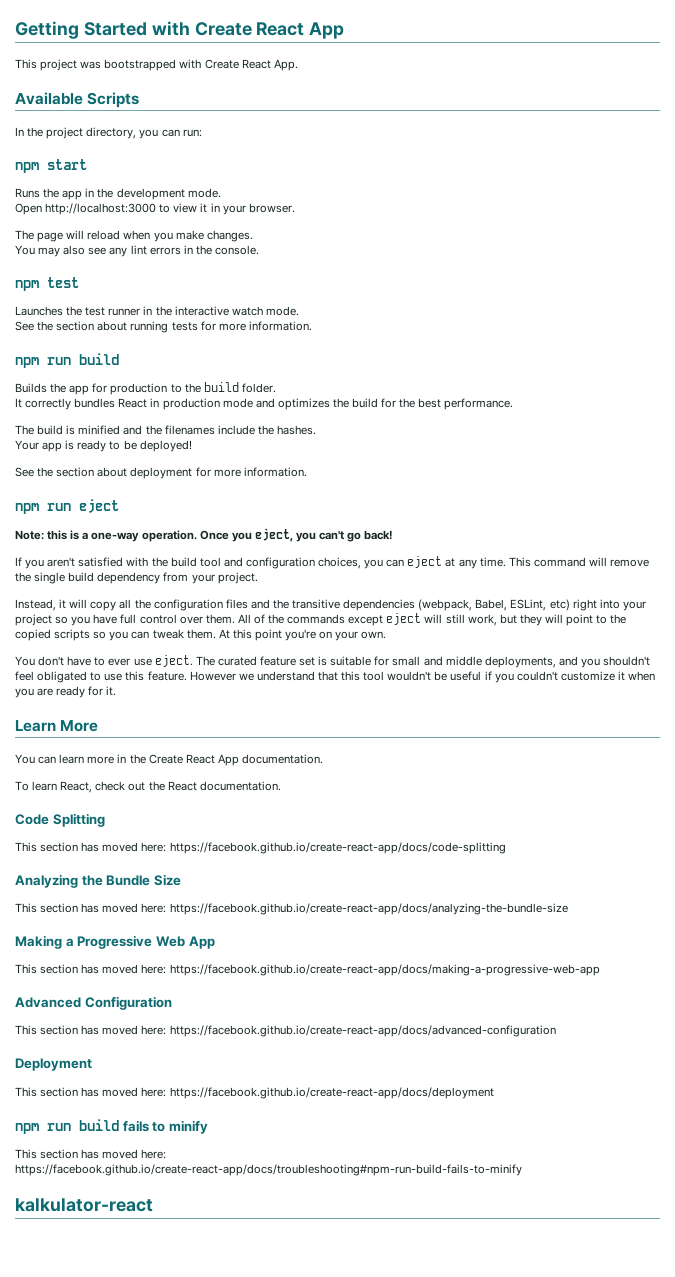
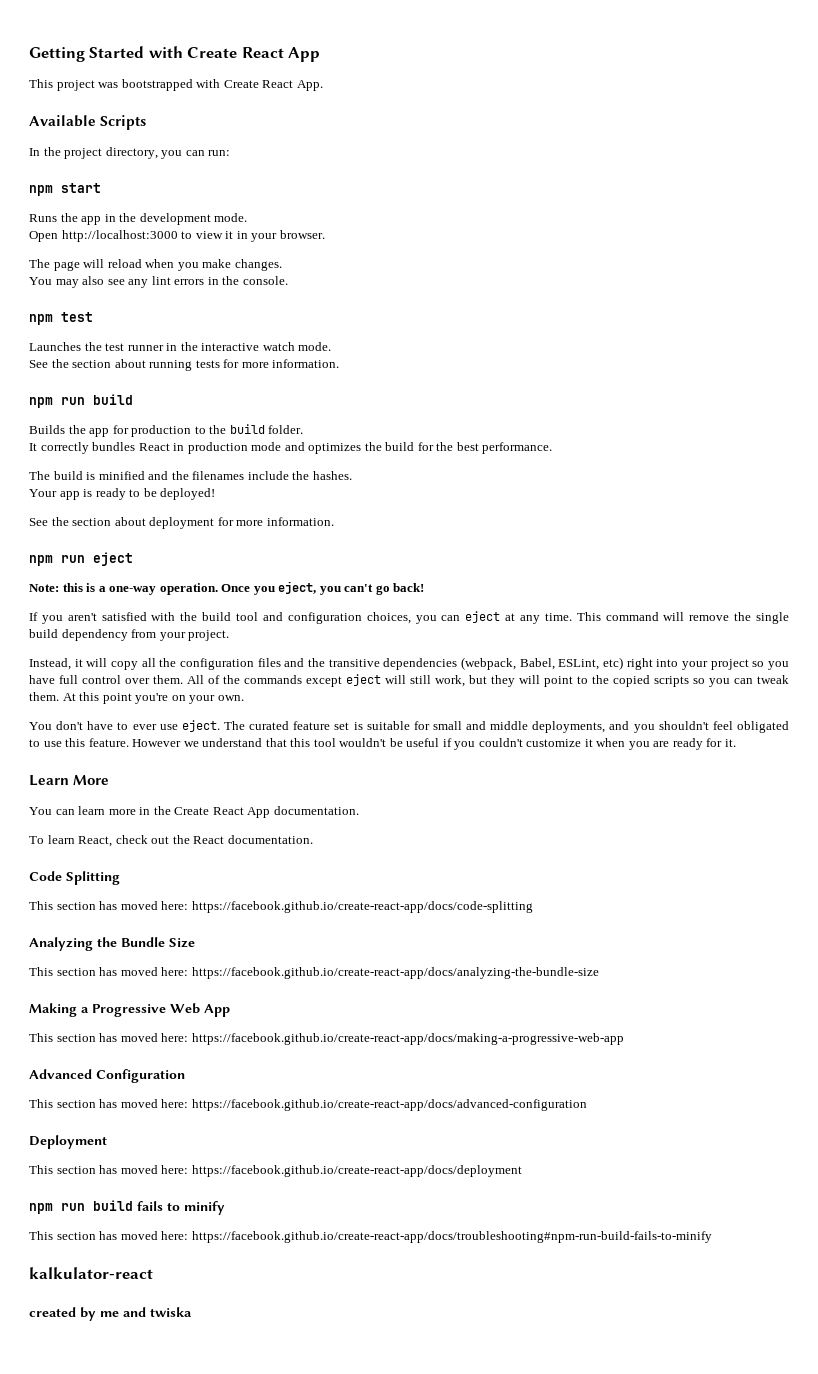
+ created by me and twiska

